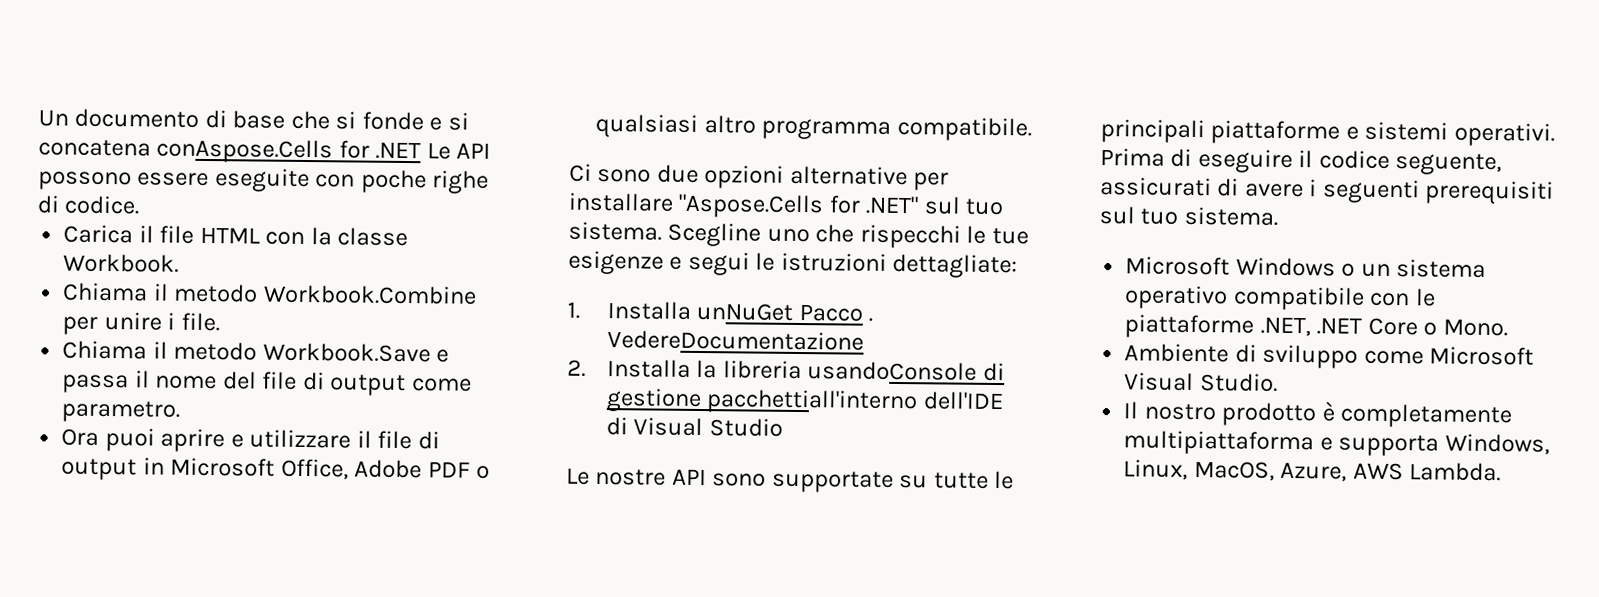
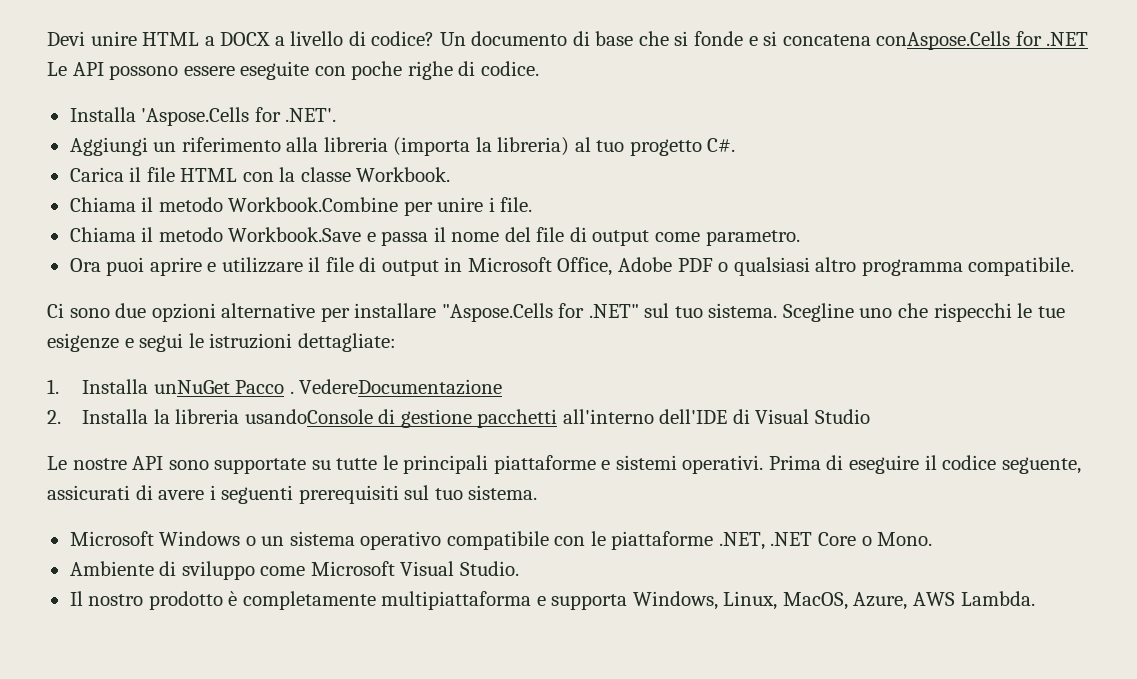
+ Devi unire HTML a DOCX a livello di codice?
+ Installa 'Aspose.Cells for .NET'.
+ Aggiungi un riferimento alla libreria (importa la libreria) al tuo progetto C#.
- 2. Installa la libreria usandoConsole di gestione pacchettiall'interno dell'IDE di Visual Studio
+ 2. Installa la libreria usandoConsole di gestione pacchetti all'interno dell'IDE di Visual Studio

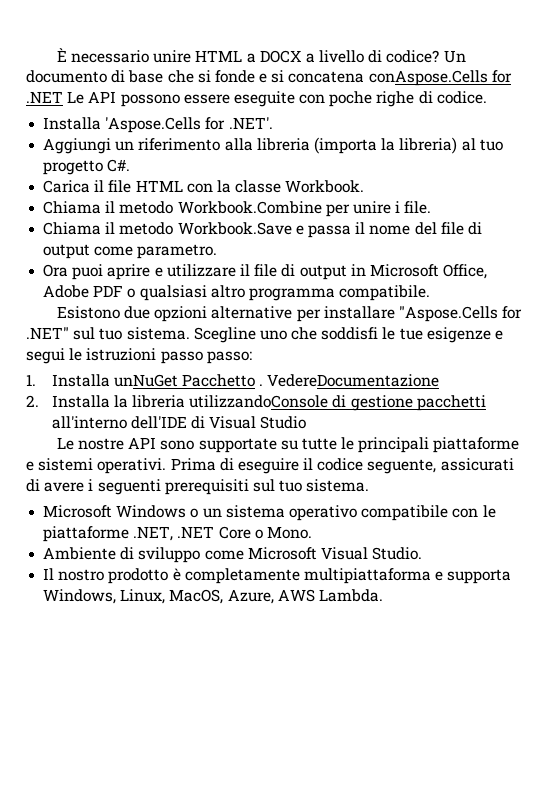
- Devi unire HTML a DOCX a livello di codice?
+ È necessario unire HTML a DOCX a livello di codice?
- Ci sono due opzioni alternative per installare "Aspose.Cells for .NET" sul tuo sistema.
+ Esistono due opzioni alternative per installare "Aspose.Cells for .NET" sul tuo sistema.
- Scegline uno che rispecchi le tue esigenze e segui le istruzioni dettagliate:
+ Scegline uno che soddisfi le tue esigenze e segui le istruzioni passo passo:
- 1. Installa unNuGet Pacco .
+ 1. Installa unNuGet Pacchetto .
- 2. Installa la libreria usandoConsole di gestione pacchetti all'interno dell'IDE di Visual Studio
+ 2. Installa la libreria utilizzandoConsole di gestione pacchetti all'interno dell'IDE di Visual Studio

